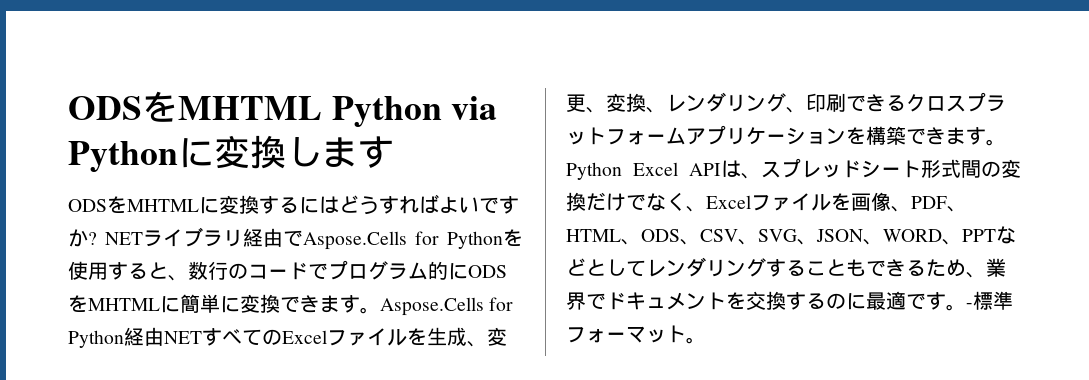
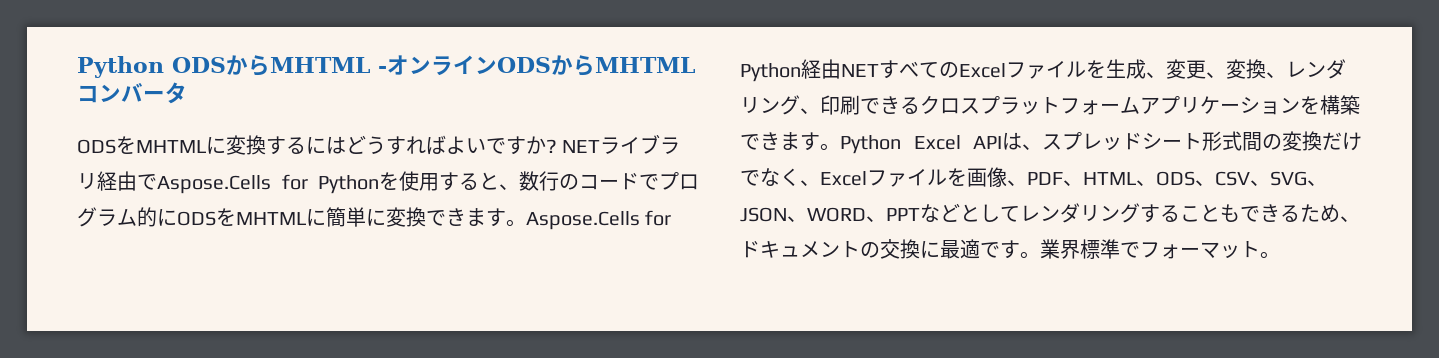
- ODSをMHTML Python via Pythonに変換します
+ Python ODSからMHTML -オンラインODSからMHTMLコンバータ
- Python Excel APIは、スプレッドシート形式間の変換だけでなく、Excelファイルを画像、PDF、HTML、ODS、CSV、SVG、JSON、WORD、PPTなどとしてレンダリングすることもできるため、業界でドキュメントを交換するのに最適です。
+ Python Excel APIは、スプレッドシート形式間の変換だけでなく、Excelファイルを画像、PDF、HTML、ODS、CSV、SVG、JSON、WORD、PPTなどとしてレンダリングすることもできるため、ドキュメントの交換に最適です。
- -標準フォーマット。
+ 業界標準でフォーマット。

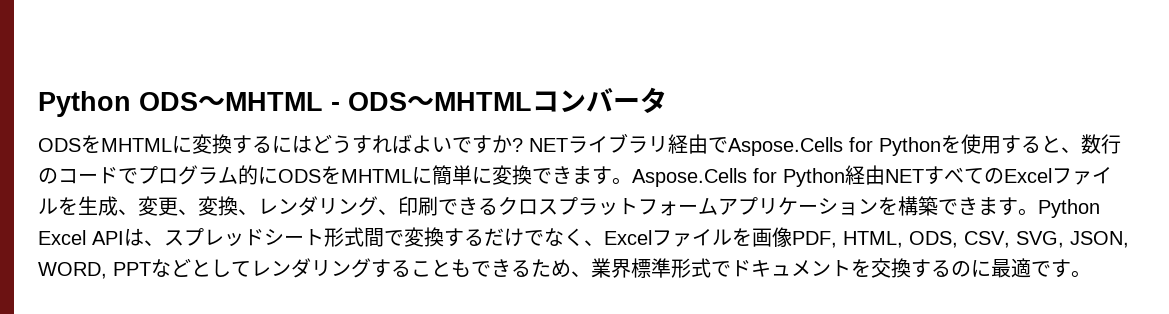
- Python ODSからMHTML -オンラインODSからMHTMLコンバータ
+ Python ODS～MHTML - ODS～MHTMLコンバータ
- Python Excel APIは、スプレッドシート形式間の変換だけでなく、Excelファイルを画像、PDF、HTML、ODS、CSV、SVG、JSON、WORD、PPTなどとしてレンダリングすることもできるため、ドキュメントの交換に最適です。業界標準でフォーマット。
+ Python Excel APIは、スプレッドシート形式間で変換するだけでなく、Excelファイルを画像PDF, HTML, ODS, CSV, SVG, JSON, WORD, PPTなどとしてレンダリングすることもできるため、業界標準形式でドキュメントを交換するのに最適です。

